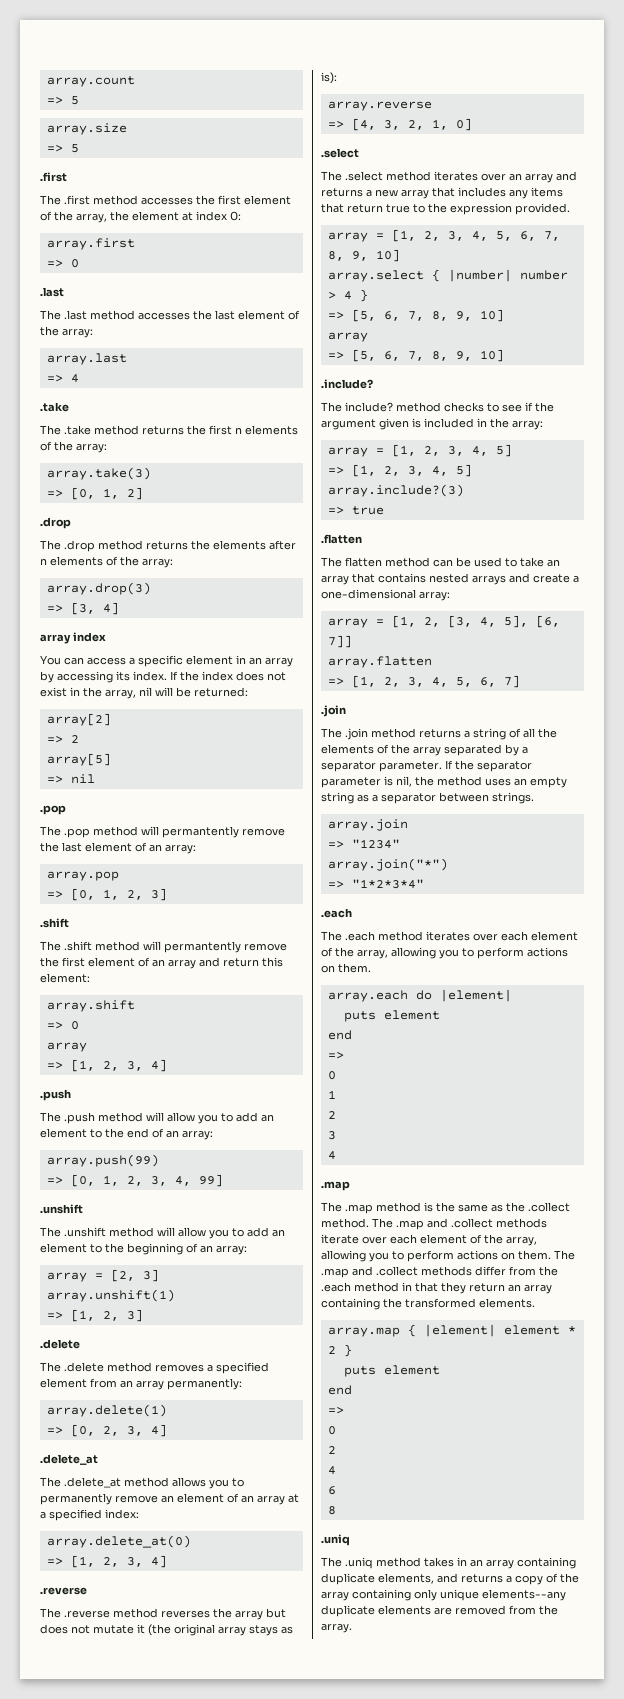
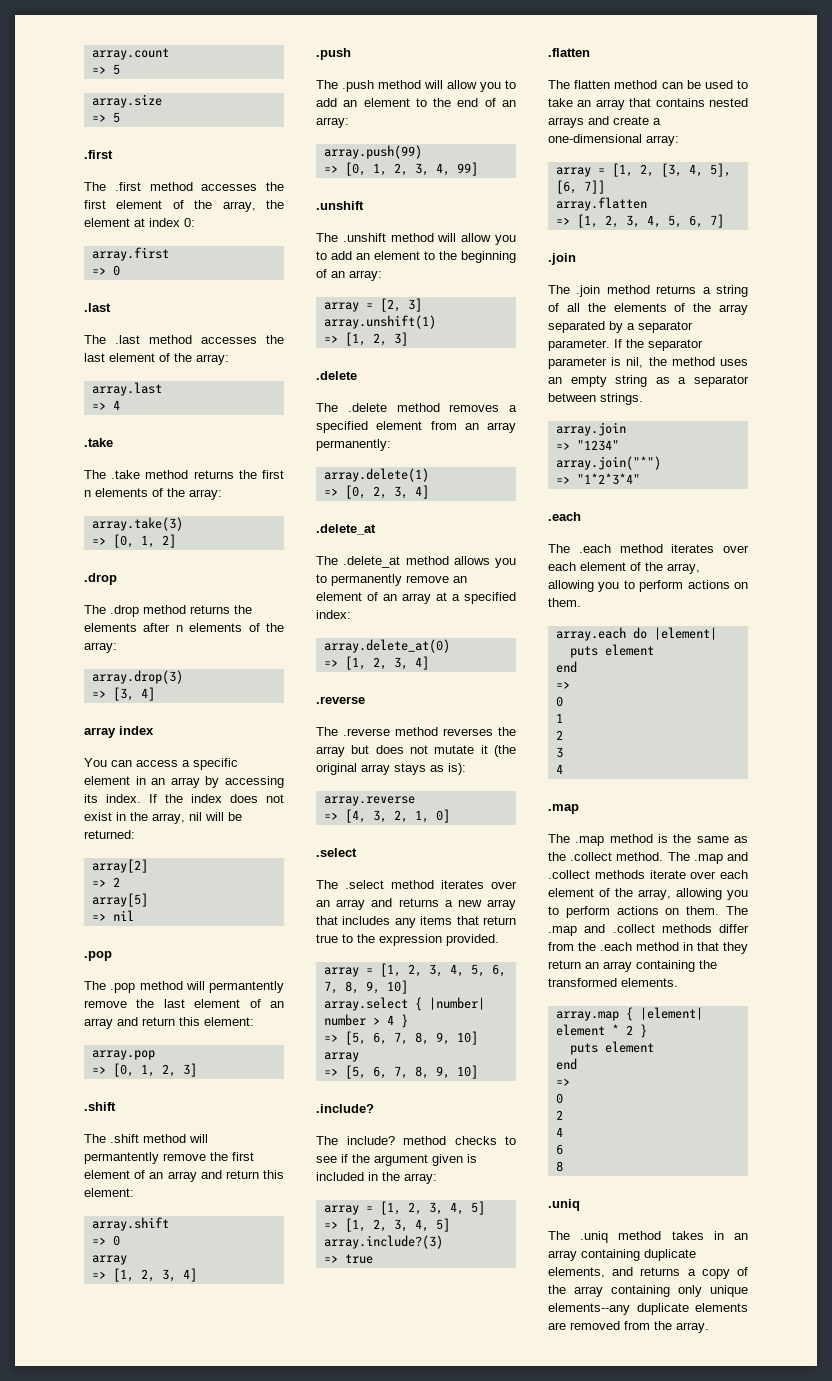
- The .pop method will permantently remove the last element of an array:
+ The .pop method will permantently remove the last element of an array and return this element:

